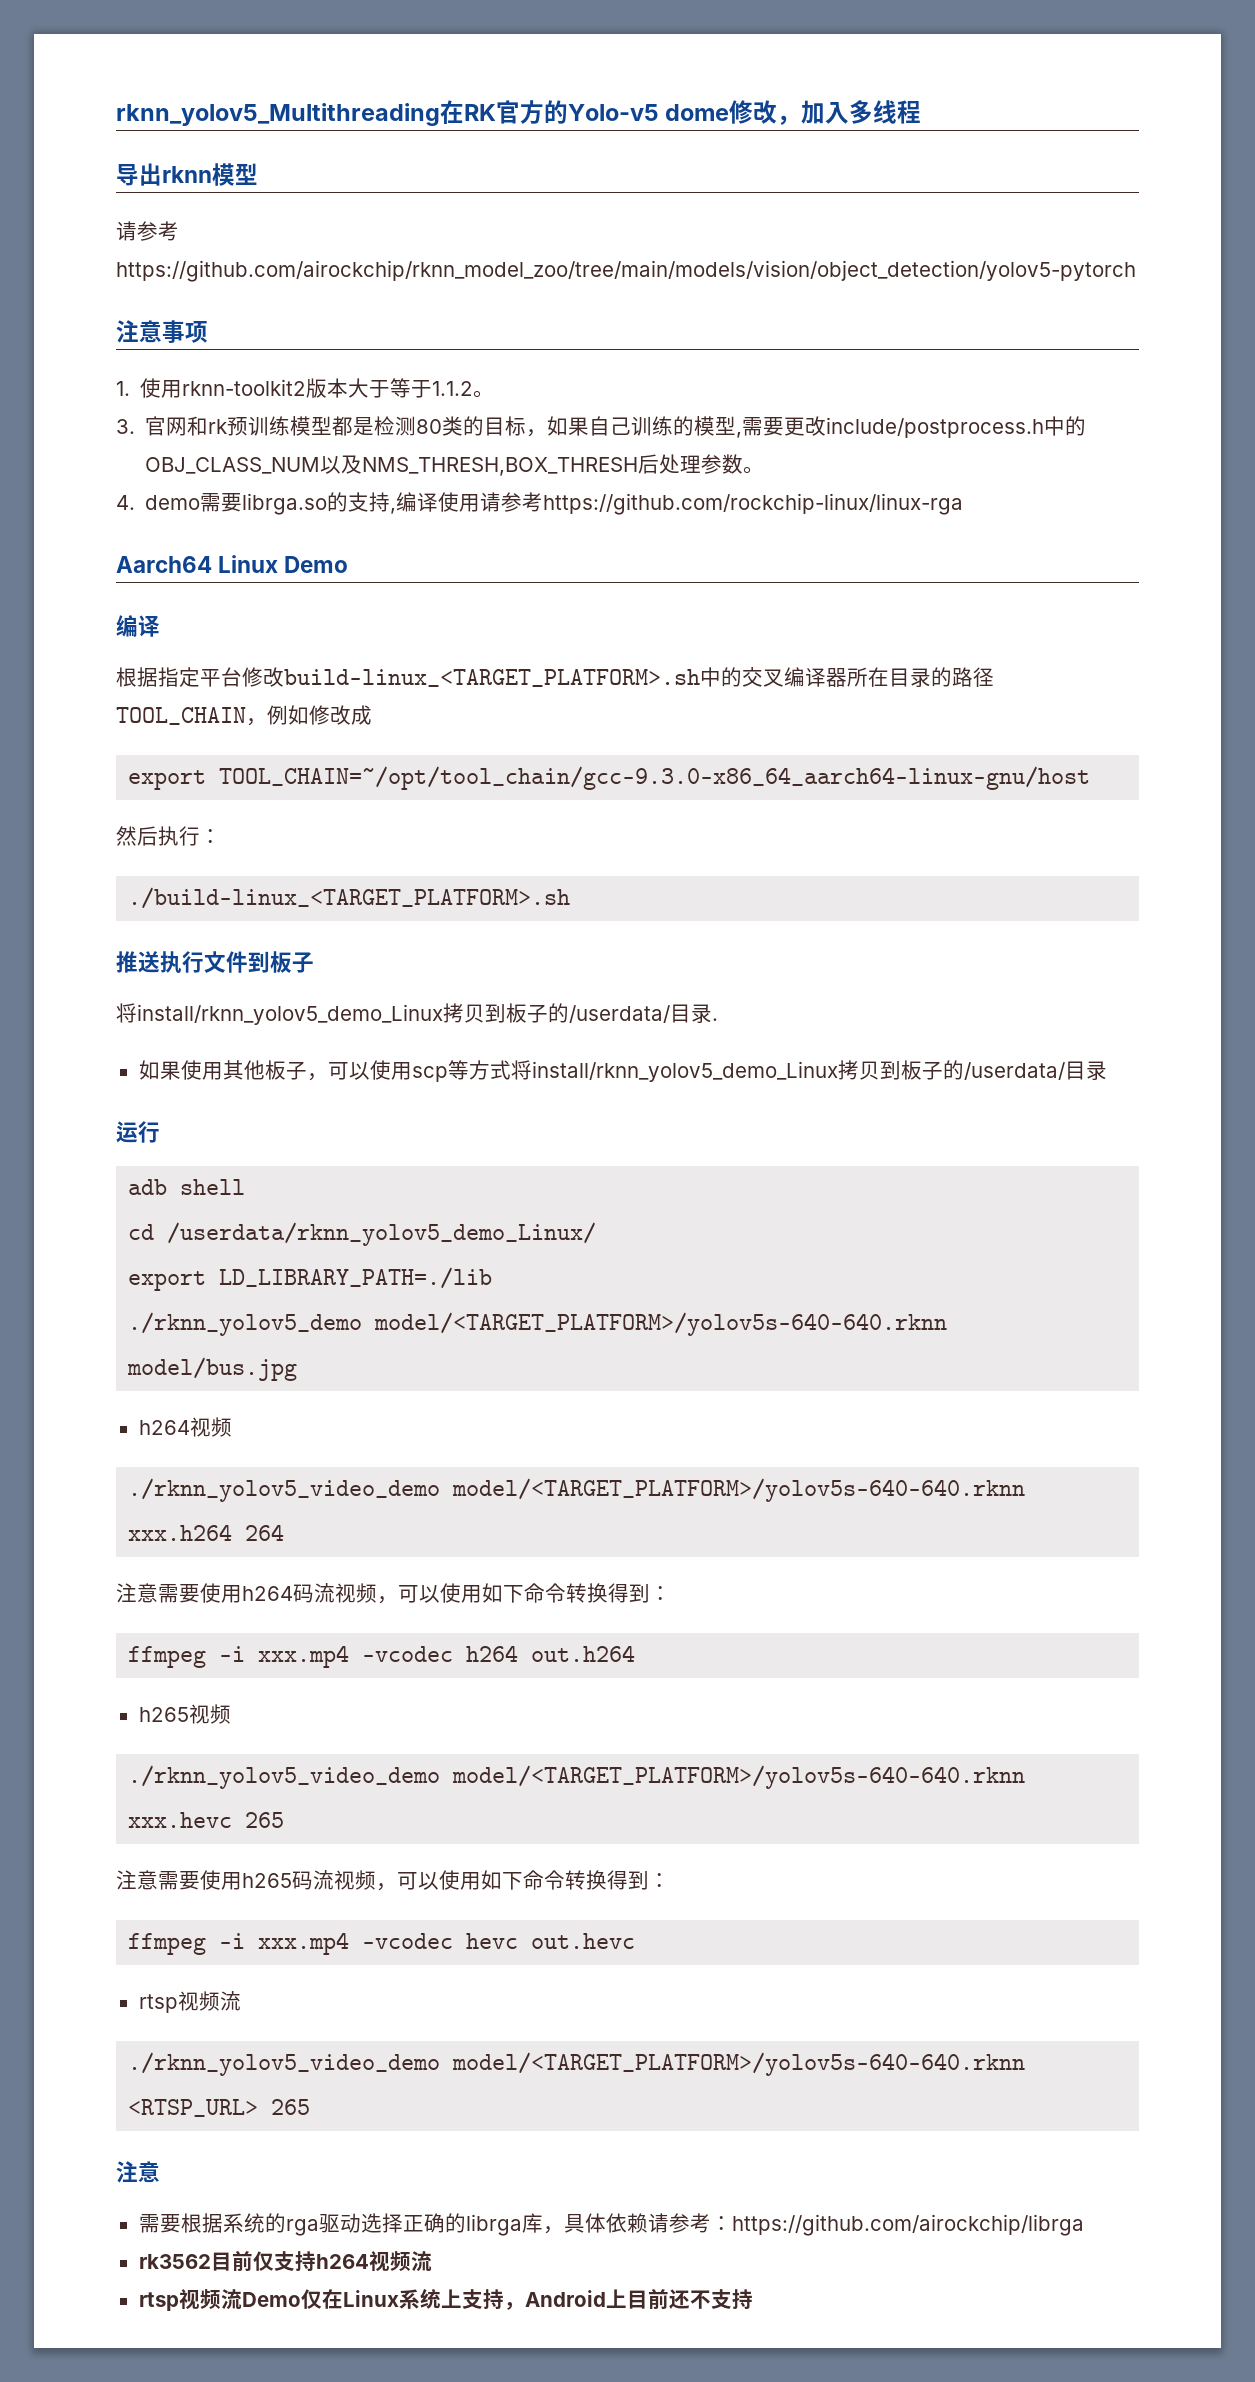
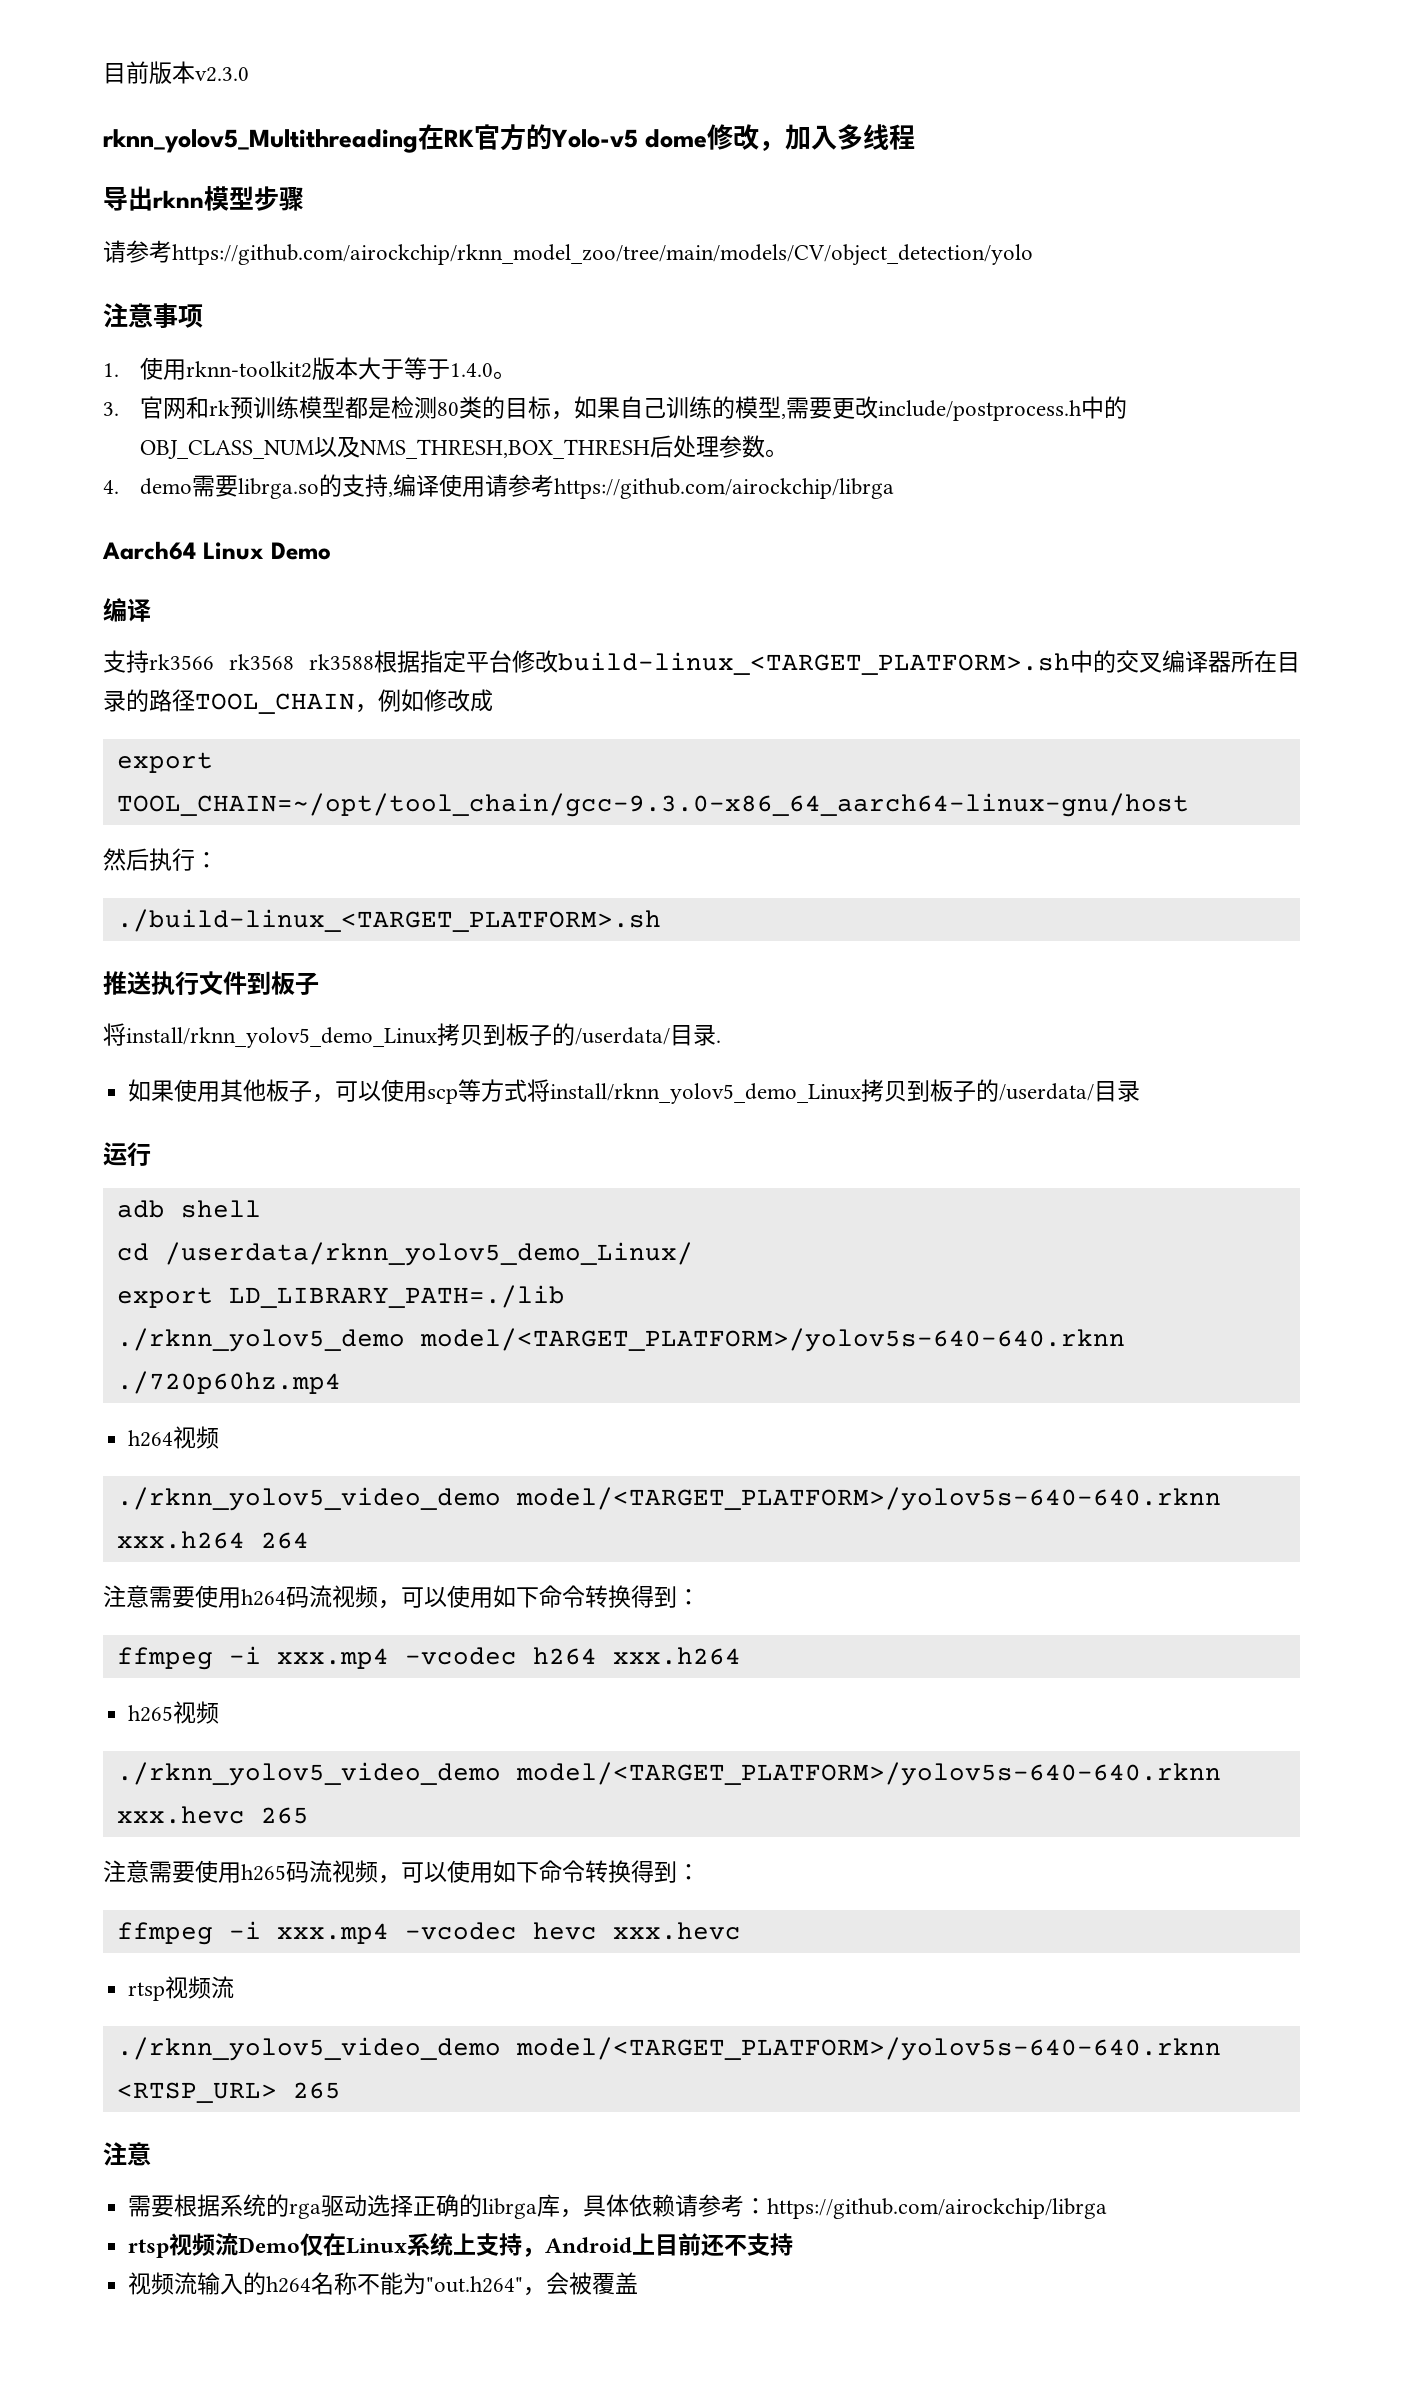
+ 目前版本v2.3.0
- 导出rknn模型
- 请参考https://github.com/airockchip/rknn_model_zoo/tree/main/models/vision/object_detection/yolov5-pytorch
+ 导出rknn模型步骤
+ 请参考https://github.com/airockchip/rknn_model_zoo/tree/main/models/CV/object_detection/yolo
- 1.使用rknn-toolkit2版本大于等于1.1.2。
+ 1.使用rknn-toolkit2版本大于等于1.4.0。
- 4. demo需要librga.so的支持,编译使用请参考https://github.com/rockchip-linux/linux-rga
+ 4. demo需要librga.so的支持,编译使用请参考https://github.com/airockchip/librga
- 根据指定平台修改build-linux_<TARGET_PLATFORM>.sh中的交叉编译器所在目录的路径TOOL_CHAIN，例如修改成
+ 支持rk3566 rk3568 rk3588根据指定平台修改build-linux_<TARGET_PLATFORM>.sh中的交叉编译器所在目录的路径TOOL_CHAIN，例如修改成
- ./rknn_yolov5_demo model/<TARGET_PLATFORM>/yolov5s-640-640.rknn model/bus.jpg
+ ./rknn_yolov5_demo model/<TARGET_PLATFORM>/yolov5s-640-640.rknn ./720p60hz.mp4
- ffmpeg -i xxx.mp4 -vcodec h264 out.h264
+ ffmpeg -i xxx.mp4 -vcodec h264 xxx.h264
- ffmpeg -i xxx.mp4 -vcodec hevc out.hevc
+ ffmpeg -i xxx.mp4 -vcodec hevc xxx.hevc
- rk3562目前仅支持h264视频流
+ 视频流输入的h264名称不能为"out.h264"，会被覆盖

